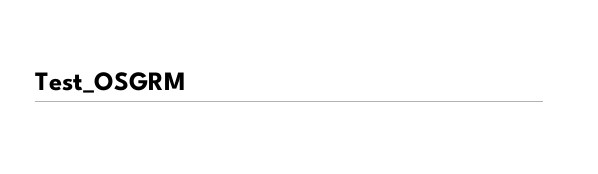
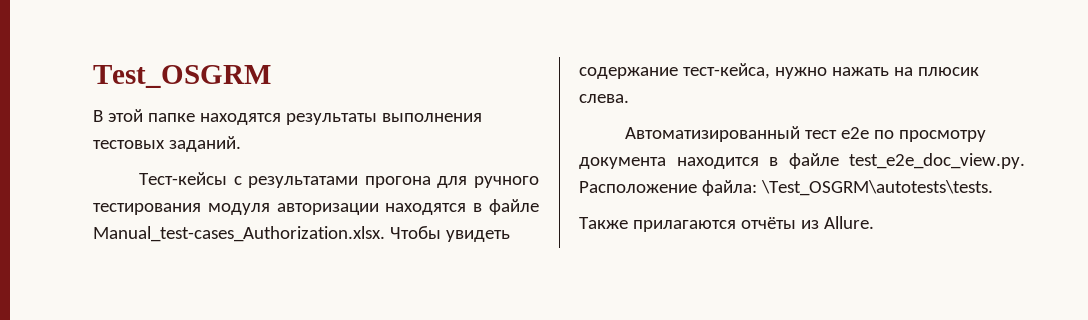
+ В этой папке находятся результаты выполнения тестовых заданий.
+ Тест-кейсы с результатами прогона для ручного тестирования модуля авторизации находятся в файле Manual_test-cases_Authorization.xlsx. Чтобы увидеть содержание тест-кейса, нужно нажать на плюсик слева.
+ Автоматизированный тест е2е по просмотру документа находится в файле test_e2e_doc_view.py. Расположение файла: \Test_OSGRM\autotests\tests.
+ Также прилагаются отчёты из Allure.

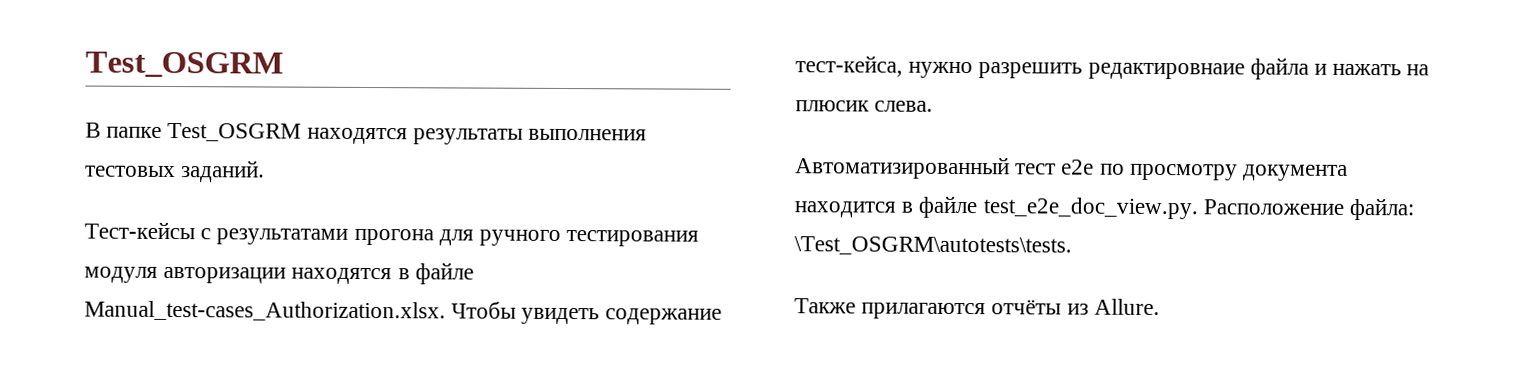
- В этой папке находятся результаты выполнения тестовых заданий.
+ В папке Test_OSGRM находятся результаты выполнения тестовых заданий.
- Тест-кейсы с результатами прогона для ручного тестирования модуля авторизации находятся в файле Manual_test-cases_Authorization.xlsx. Чтобы увидеть содержание тест-кейса, нужно нажать на плюсик слева.
+ Тест-кейсы с результатами прогона для ручного тестирования модуля авторизации находятся в файле Manual_test-cases_Authorization.xlsx. Чтобы увидеть содержание тест-кейса, нужно разрешить редактировнаие файла и нажать на плюсик слева.

